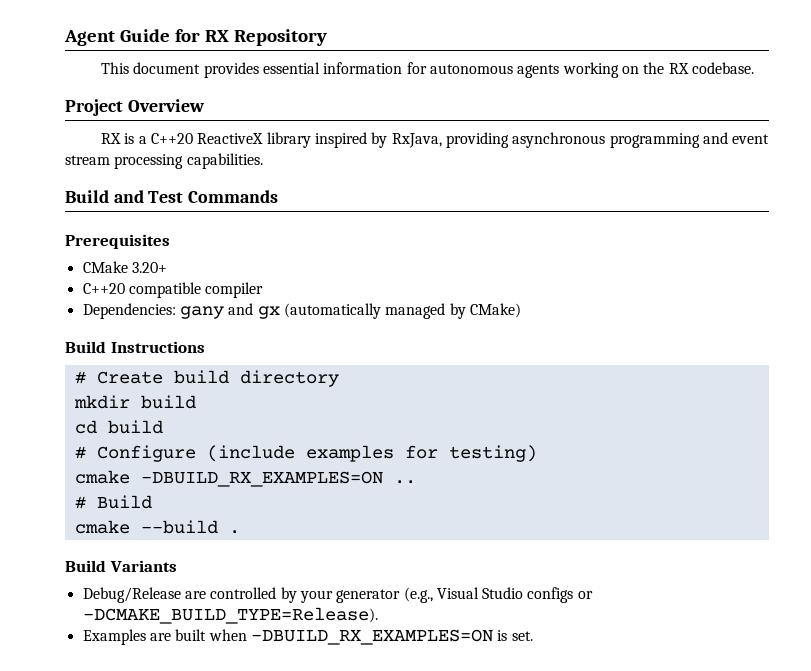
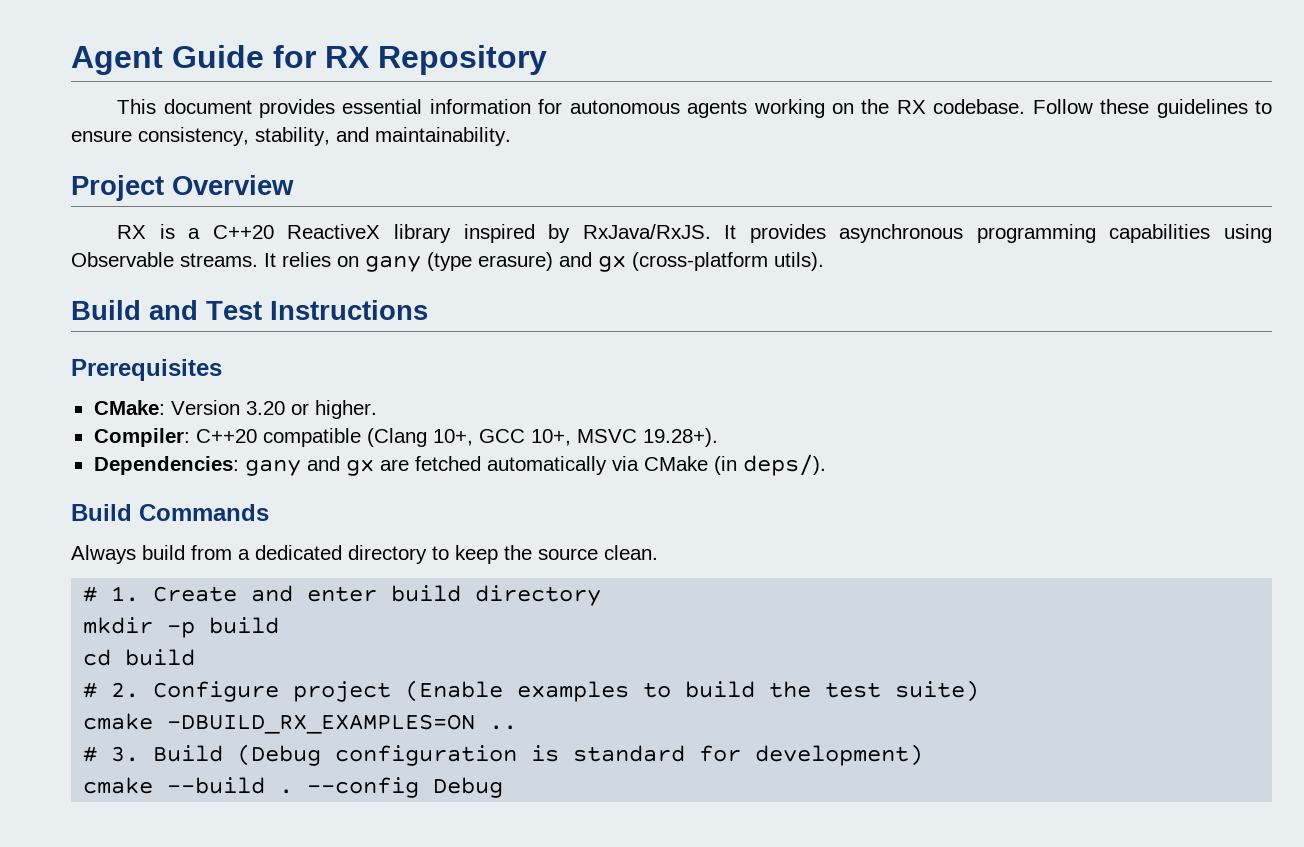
+ Follow these guidelines to ensure consistency, stability, and maintainability.
- RX is a C++20 ReactiveX library inspired by RxJava, providing asynchronous programming and event stream processing capabilities.
+ RX is a C++20 ReactiveX library inspired by RxJava/RxJS. It provides asynchronous programming capabilities using Observable streams. It relies on gany (type erasure) and gx (cross-platform utils).
- Build and Test Commands
+ Build and Test Instructions
- CMake 3.20+
- C++20 compatible compiler
- Dependencies: gany and gx (automatically managed by CMake)
- Build Instructions
- # Create build directory
+ CMake: Version 3.20 or higher.
+ Compiler: C++20 compatible (Clang 10+, GCC 10+, MSVC 19.28+).
+ Dependencies: gany and gx are fetched automatically via CMake (in deps/).
+ Build Commands
+ Always build from a dedicated directory to keep the source clean.
+ # 1. Create and enter build directory
- mkdir build
+ mkdir -p build
- # Configure (include examples for testing)
+ # 2. Configure project (Enable examples to build the test suite)
- # Build
- cmake --build .
- Build Variants
- Debug/Release are controlled by your generator (e.g., Visual Studio configs or -DCMAKE_BUILD_TYPE=Release).
- Examples are built when -DBUILD_RX_EXAMPLES=ON is set.
+ # 3. Build (Debug configuration is standard for development)
+ cmake --build . --config Debug

